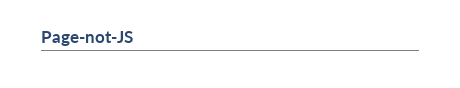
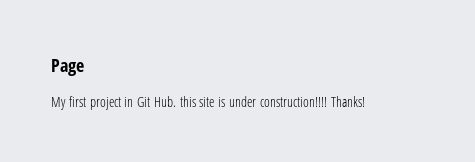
- Page-not-JS
+ Page
+ My first project in Git Hub. this site is under construction!!!! Thanks!

